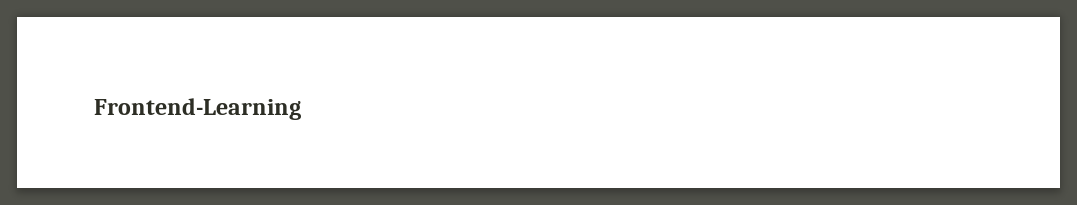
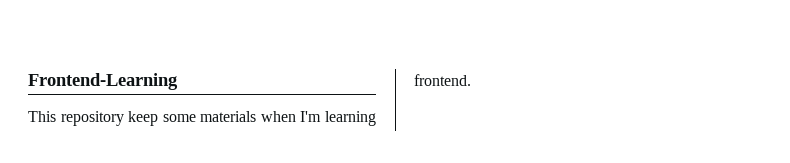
+ This repository keep some materials when I'm learning frontend.

